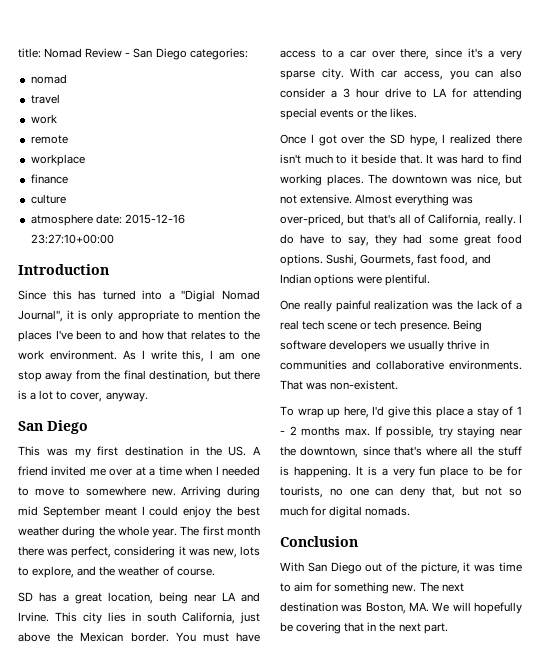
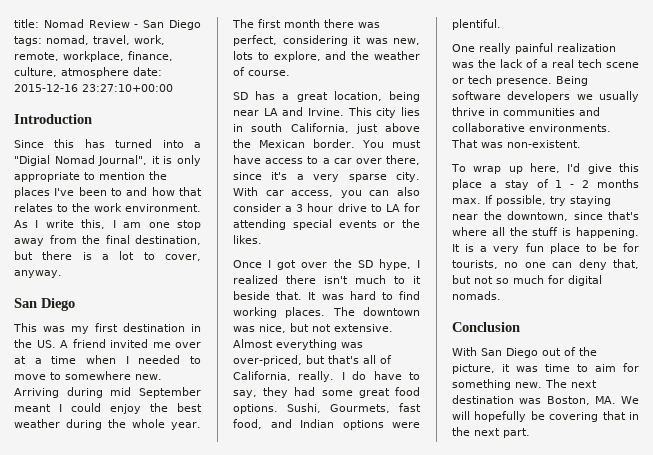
- title: Nomad Review - San Diego categories:
- nomad
- travel
- work
- remote
- workplace
- finance
- culture
- atmosphere date: 2015-12-16 23:27:10+00:00
+ title: Nomad Review - San Diego tags: nomad, travel, work, remote, workplace, finance, culture, atmosphere date: 2015-12-16 23:27:10+00:00

